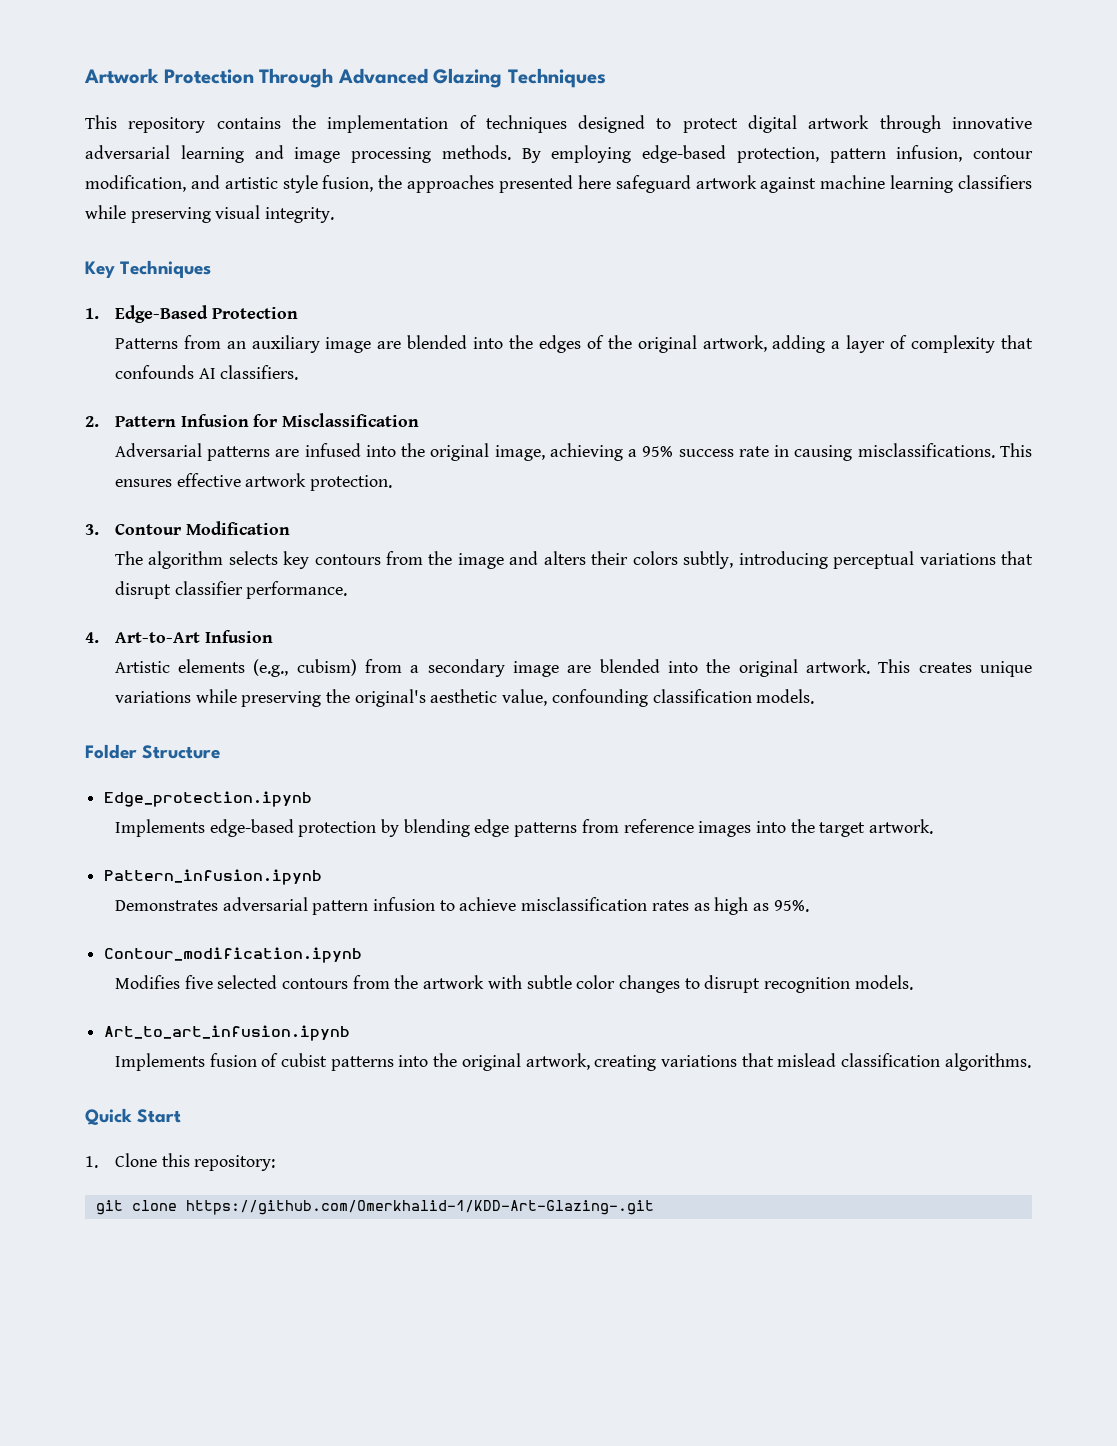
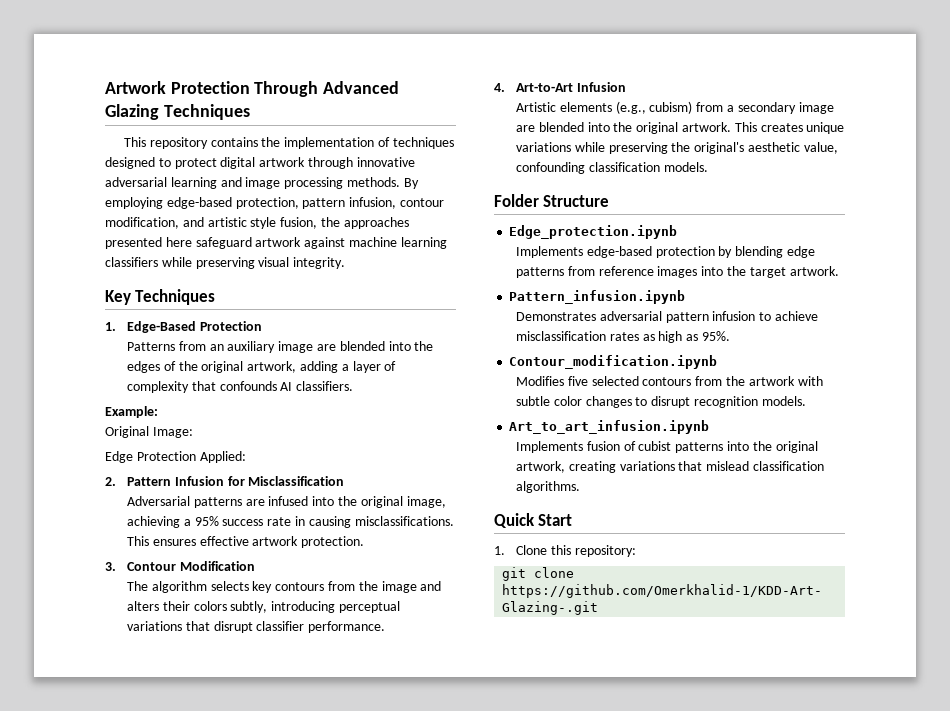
+ Example:
+ Original Image:
+ Edge Protection Applied:

